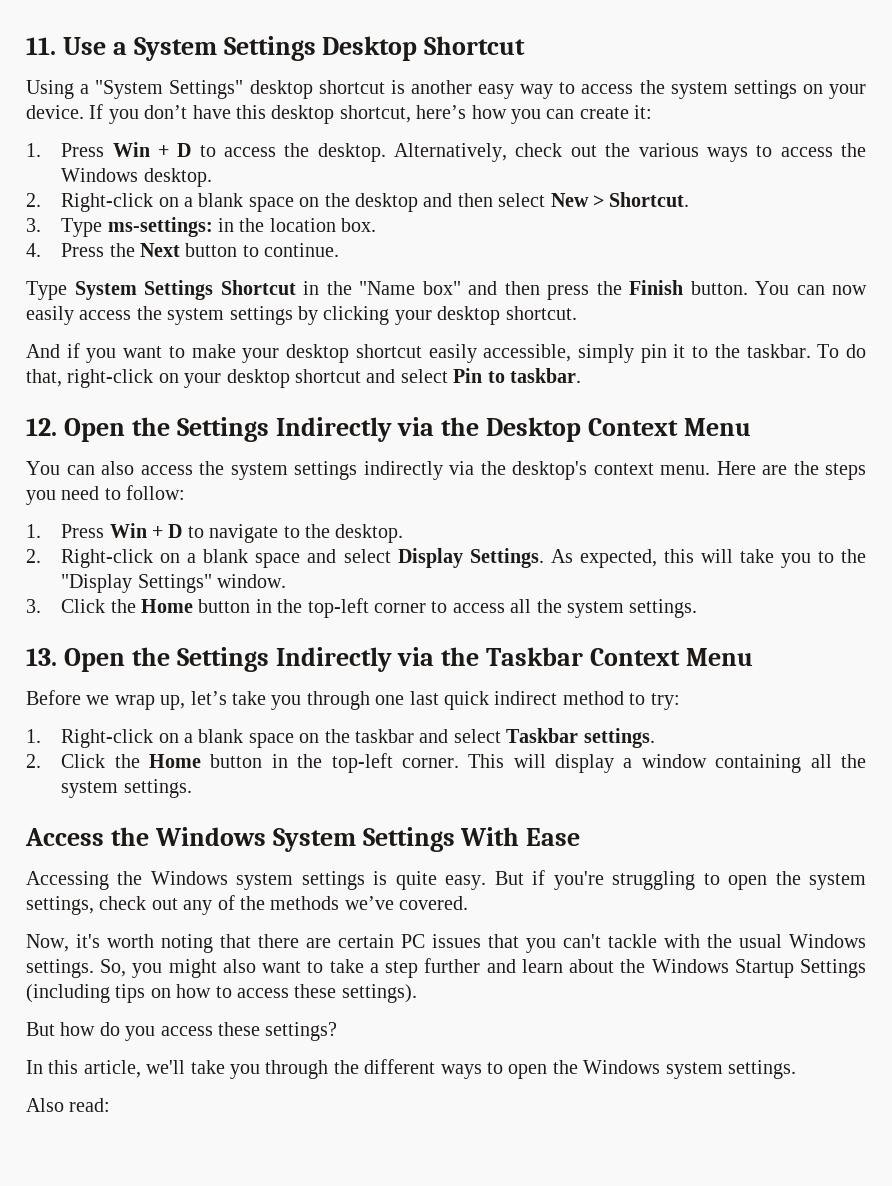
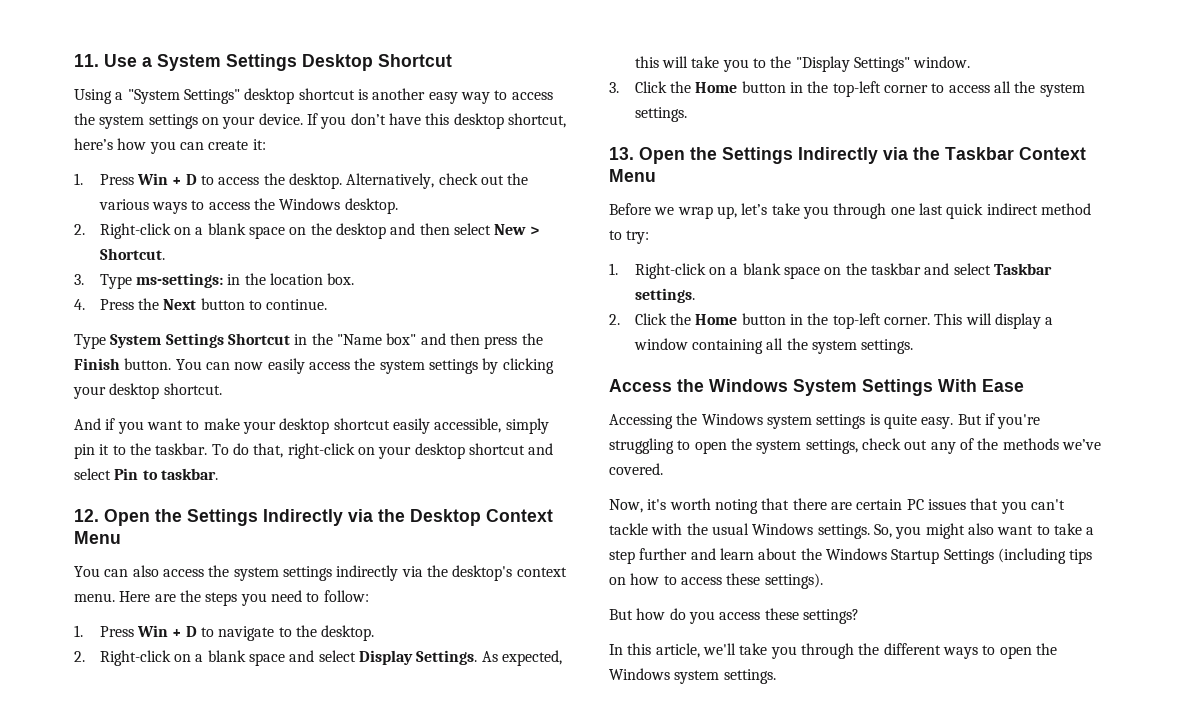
- Also read:

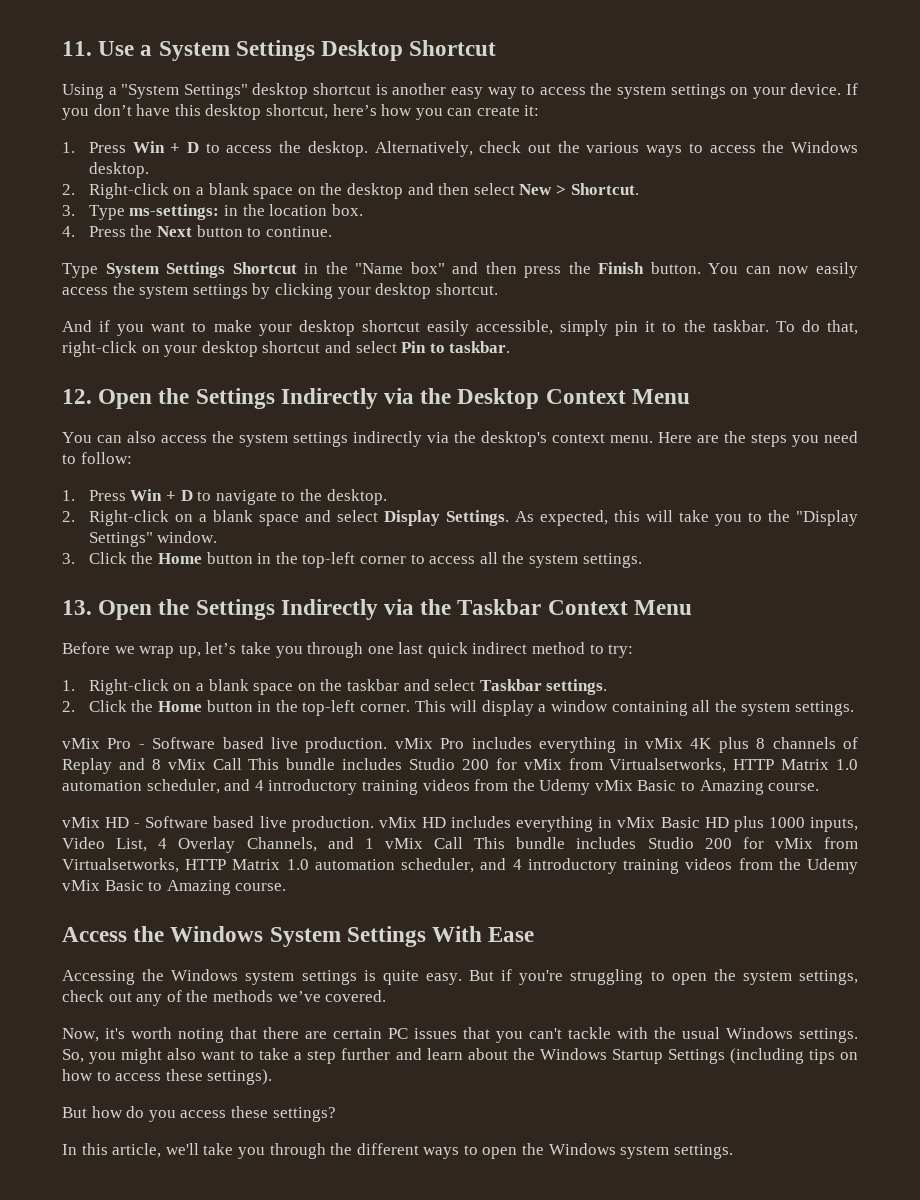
+ vMix Pro - Software based live production. vMix Pro includes everything in vMix 4K plus 8 channels of Replay and 8 vMix Call This bundle includes Studio 200 for vMix from Virtualsetworks, HTTP Matrix 1.0 automation scheduler, and 4 introductory training videos from the Udemy vMix Basic to Amazing course.
+ vMix HD - Software based live production. vMix HD includes everything in vMix Basic HD plus 1000 inputs, Video List, 4 Overlay Channels, and 1 vMix Call This bundle includes Studio 200 for vMix from Virtualsetworks, HTTP Matrix 1.0 automation scheduler, and 4 introductory training videos from the Udemy vMix Basic to Amazing course.

